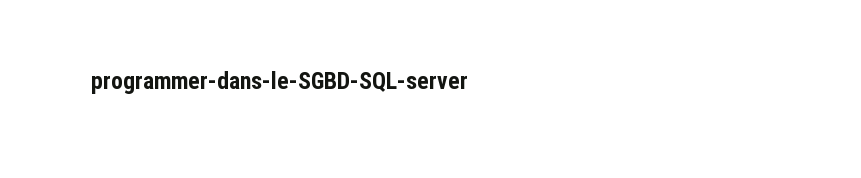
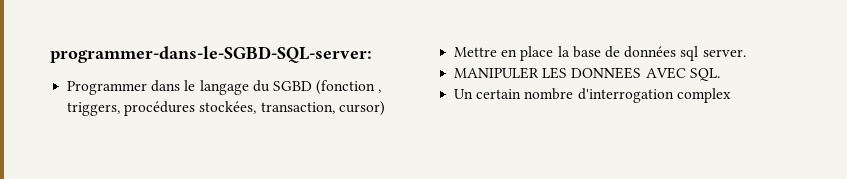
- programmer-dans-le-SGBD-SQL-server
+ programmer-dans-le-SGBD-SQL-server:
+ Programmer dans le langage du SGBD (fonction , triggers, procédures stockées, transaction, cursor)
+ Mettre en place la base de données sql server.
+ MANIPULER LES DONNEES AVEC SQL.
+ Un certain nombre d'interrogation complex

